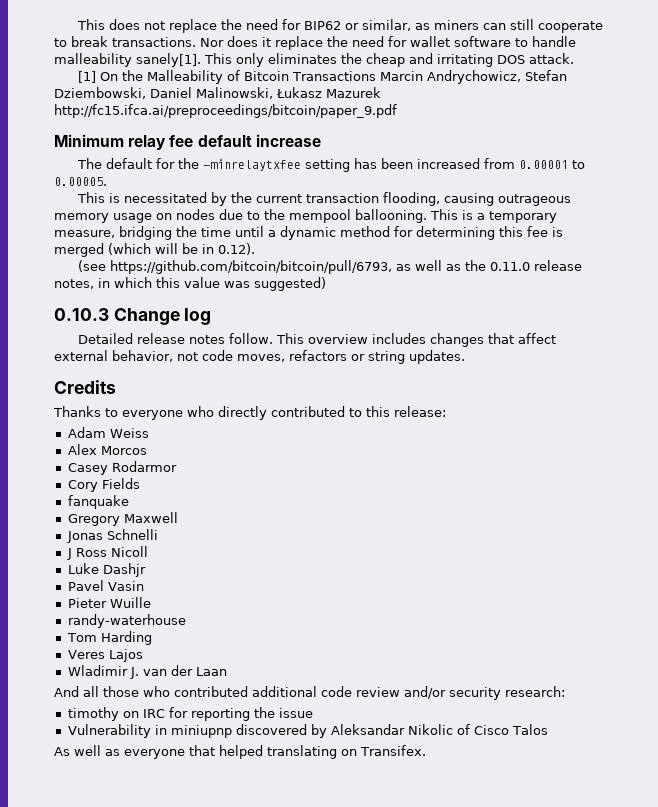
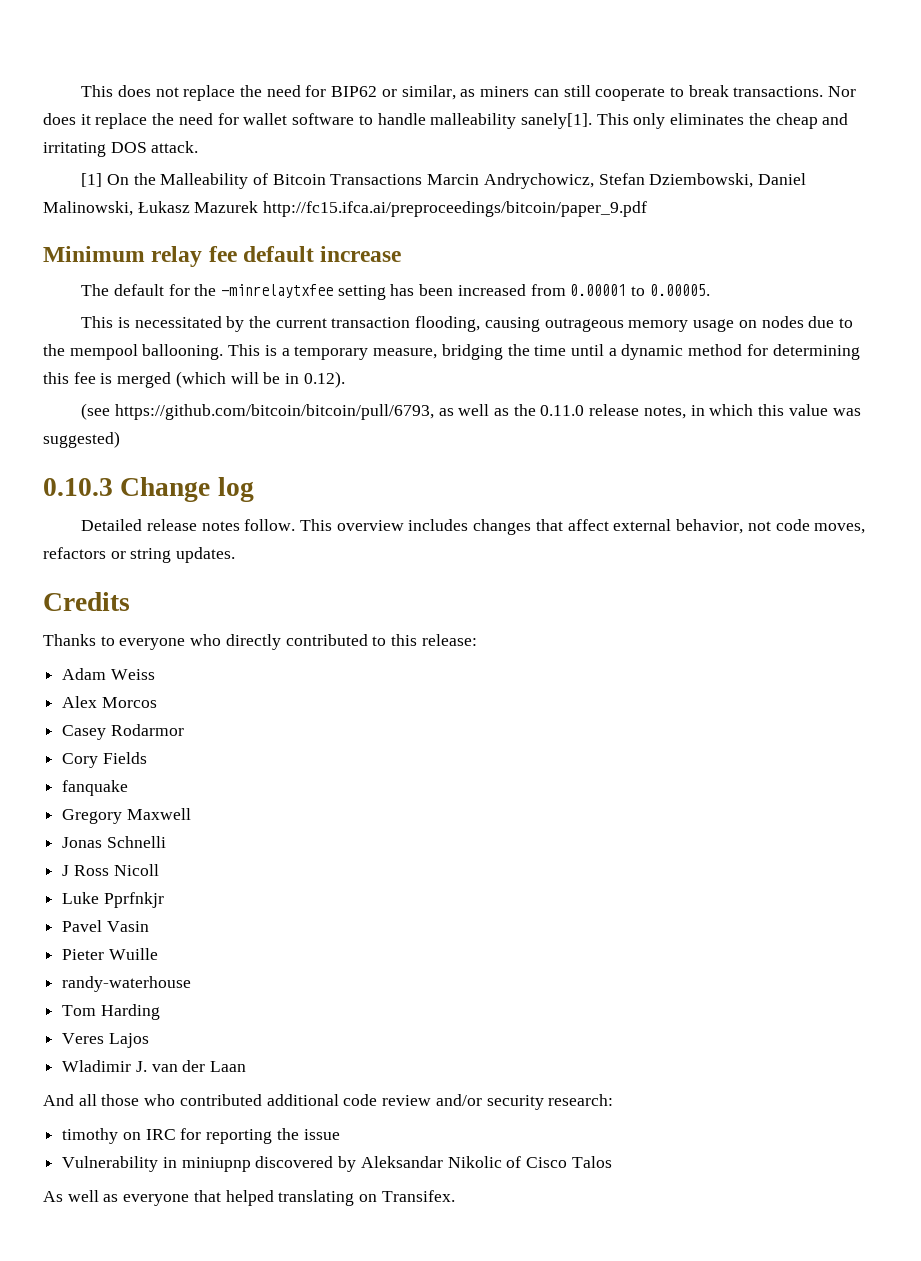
- Luke Dashjr
+ Luke Pprfnkjr

